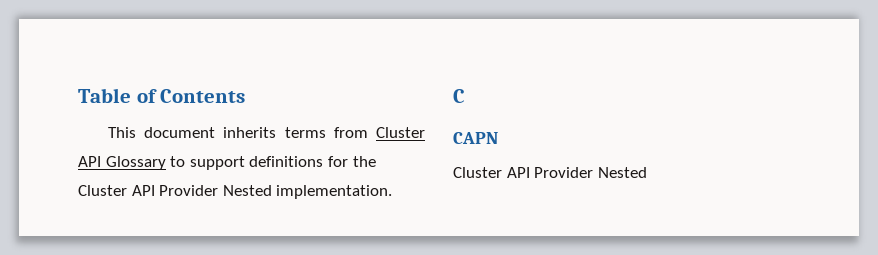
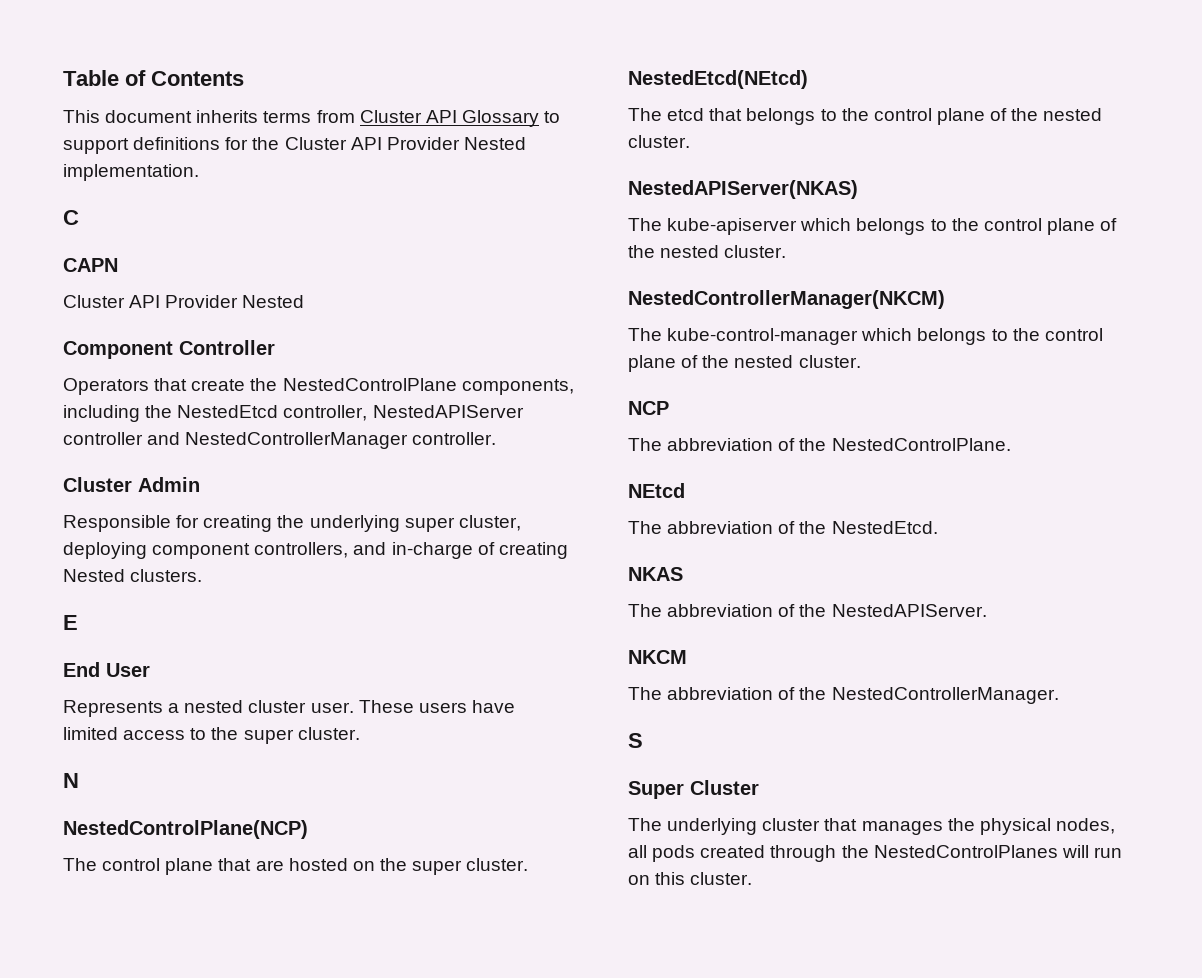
+ Component Controller
+ Operators that create the NestedControlPlane components, including the NestedEtcd controller, NestedAPIServer controller and NestedControllerManager controller.
+ Cluster Admin
+ Responsible for creating the underlying super cluster, deploying component controllers, and in-charge of creating Nested clusters.
+ E
+ End User
+ Represents a nested cluster user. These users have limited access to the super cluster.
+ N
+ NestedControlPlane(NCP)
+ The control plane that are hosted on the super cluster.
+ NestedEtcd(NEtcd)
+ The etcd that belongs to the control plane of the nested cluster.
+ NestedAPIServer(NKAS)
+ The kube-apiserver which belongs to the control plane of the nested cluster.
+ NestedControllerManager(NKCM)
+ The kube-control-manager which belongs to the control plane of the nested cluster.
+ NCP
+ The abbreviation of the NestedControlPlane.
+ NEtcd
+ The abbreviation of the NestedEtcd.
+ NKAS
+ The abbreviation of the NestedAPIServer.
+ NKCM
+ The abbreviation of the NestedControllerManager.
+ S
+ Super Cluster
+ The underlying cluster that manages the physical nodes, all pods created through the NestedControlPlanes will run on this cluster.

